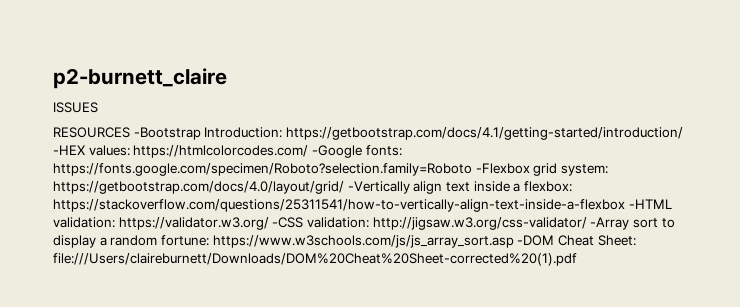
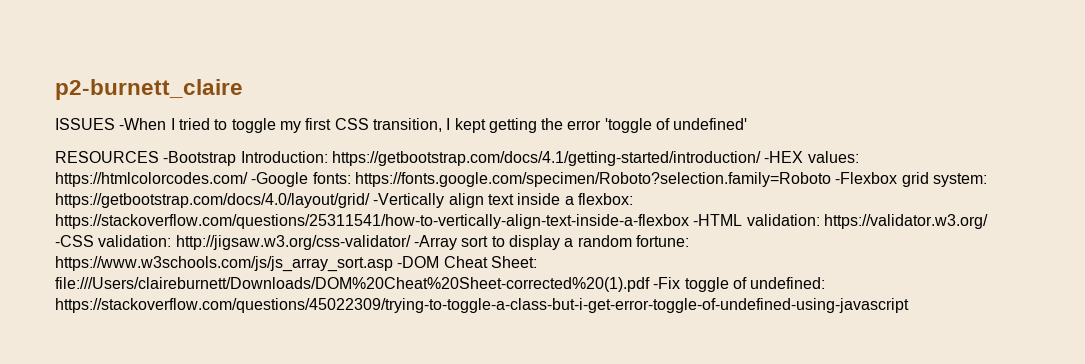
- ISSUES
+ ISSUES -When I tried to toggle my first CSS transition, I kept getting the error 'toggle of undefined'
- RESOURCES -Bootstrap Introduction: https://getbootstrap.com/docs/4.1/getting-started/introduction/ -HEX values: https://htmlcolorcodes.com/ -Google fonts: https://fonts.google.com/specimen/Roboto?selection.family=Roboto -Flexbox grid system: https://getbootstrap.com/docs/4.0/layout/grid/ -Vertically align text inside a flexbox: https://stackoverflow.com/questions/25311541/how-to-vertically-align-text-inside-a-flexbox -HTML validation: https://validator.w3.org/ -CSS validation: http://jigsaw.w3.org/css-validator/ -Array sort to display a random fortune: https://www.w3schools.com/js/js_array_sort.asp -DOM Cheat Sheet: file:///Users/claireburnett/Downloads/DOM%20Cheat%20Sheet-corrected%20(1).pdf
+ RESOURCES -Bootstrap Introduction: https://getbootstrap.com/docs/4.1/getting-started/introduction/ -HEX values: https://htmlcolorcodes.com/ -Google fonts: https://fonts.google.com/specimen/Roboto?selection.family=Roboto -Flexbox grid system: https://getbootstrap.com/docs/4.0/layout/grid/ -Vertically align text inside a flexbox: https://stackoverflow.com/questions/25311541/how-to-vertically-align-text-inside-a-flexbox -HTML validation: https://validator.w3.org/ -CSS validation: http://jigsaw.w3.org/css-validator/ -Array sort to display a random fortune: https://www.w3schools.com/js/js_array_sort.asp -DOM Cheat Sheet: file:///Users/claireburnett/Downloads/DOM%20Cheat%20Sheet-corrected%20(1).pdf -Fix toggle of undefined: https://stackoverflow.com/questions/45022309/trying-to-toggle-a-class-but-i-get-error-toggle-of-undefined-using-javascript

